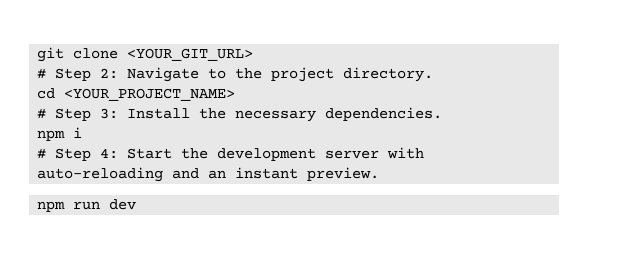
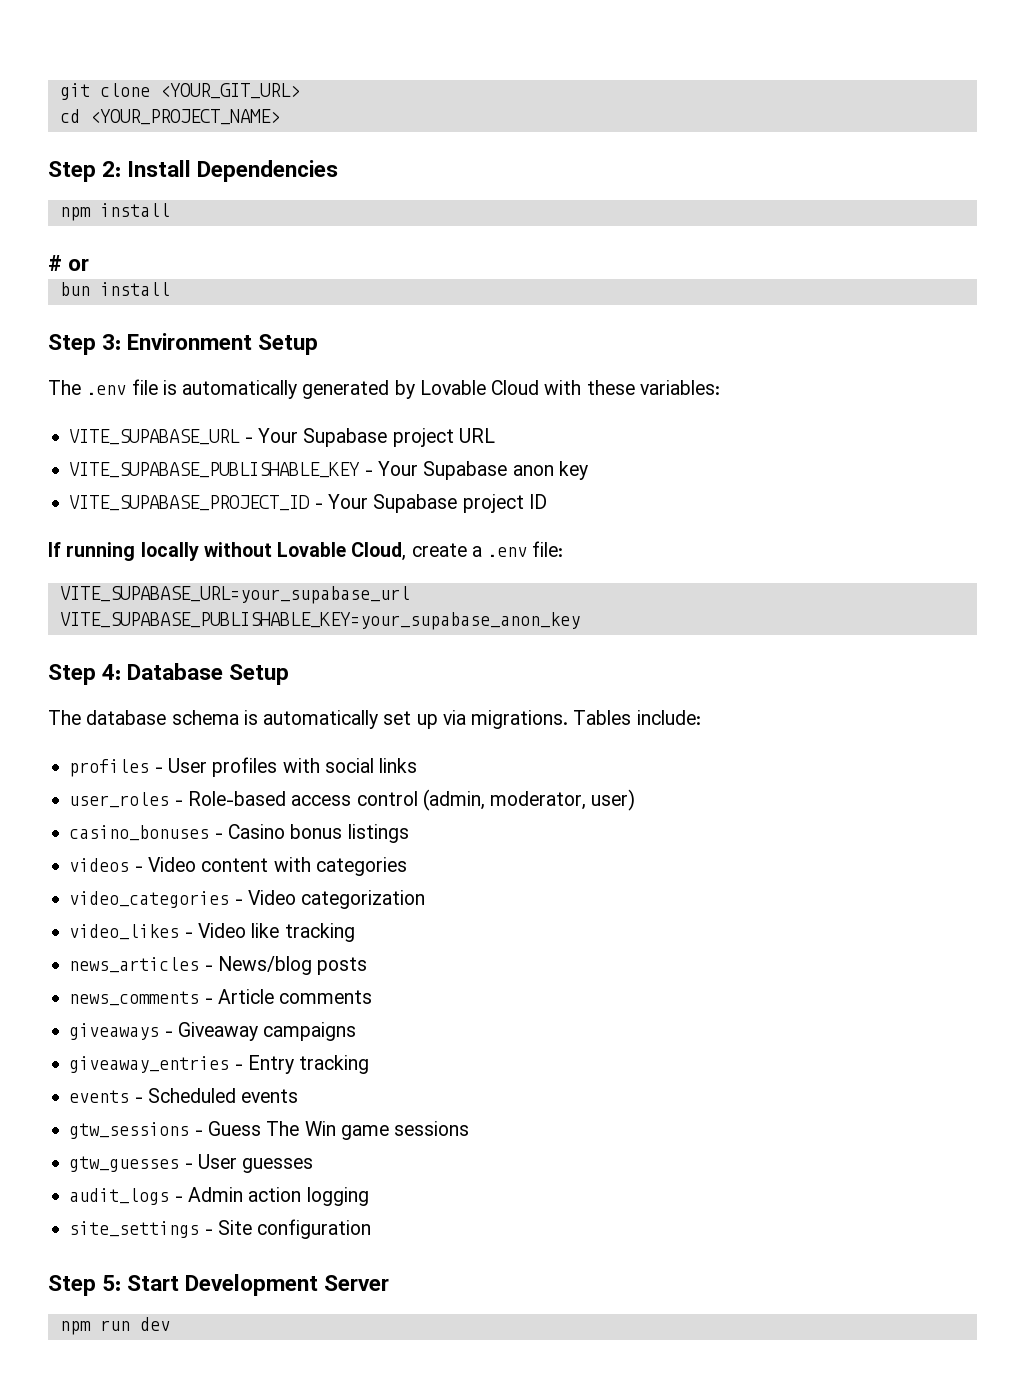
- # Step 2: Navigate to the project directory.
  cd <YOUR_PROJECT_NAME>
- # Step 3: Install the necessary dependencies.
- npm i
- # Step 4: Start the development server with auto-reloading and an instant preview.
+ Step 2: Install Dependencies
+ npm install
+ # or
+ bun install
+ Step 3: Environment Setup
+ The .env file is automatically generated by Lovable Cloud with these variables:
+ VITE_SUPABASE_URL - Your Supabase project URL
+ VITE_SUPABASE_PUBLISHABLE_KEY - Your Supabase anon key
+ VITE_SUPABASE_PROJECT_ID - Your Supabase project ID
+ If running locally without Lovable Cloud, create a .env file:
+ VITE_SUPABASE_URL=your_supabase_url
+ VITE_SUPABASE_PUBLISHABLE_KEY=your_supabase_anon_key
+ Step 4: Database Setup
+ The database schema is automatically set up via migrations. Tables include:
+ profiles - User profiles with social links
+ user_roles - Role-based access control (admin, moderator, user)
+ casino_bonuses - Casino bonus listings
+ videos - Video content with categories
+ video_categories - Video categorization
+ video_likes - Video like tracking
+ news_articles - News/blog posts
+ news_comments - Article comments
+ giveaways - Giveaway campaigns
+ giveaway_entries - Entry tracking
+ events - Scheduled events
+ gtw_sessions - Guess The Win game sessions
+ gtw_guesses - User guesses
+ audit_logs - Admin action logging
+ site_settings - Site configuration
+ Step 5: Start Development Server

